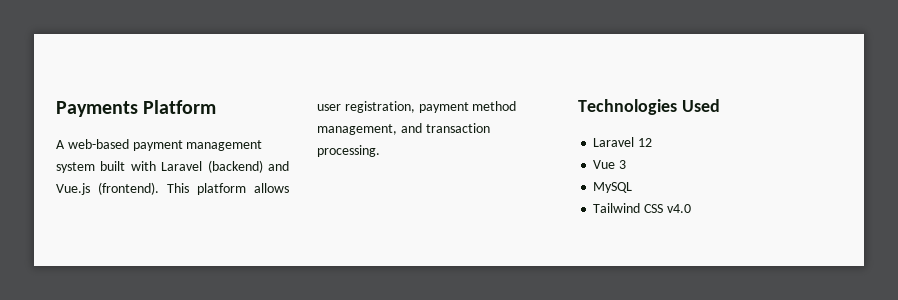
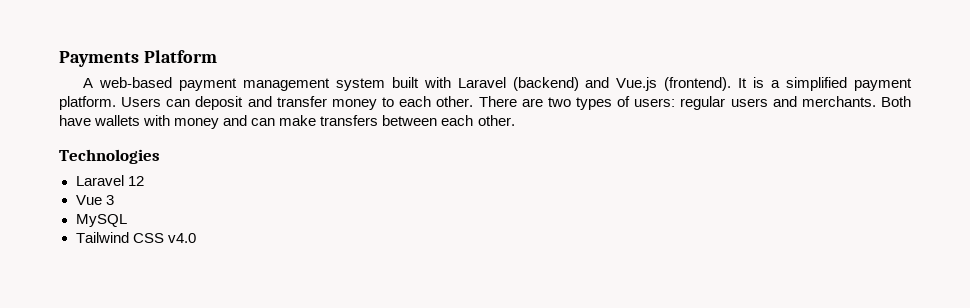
- This platform allows user registration, payment method management, and transaction processing.
+ It is a simplified payment platform. Users can deposit and transfer money to each other. There are two types of users: regular users and merchants. Both have wallets with money and can make transfers between each other.
- Technologies Used
+ Technologies

